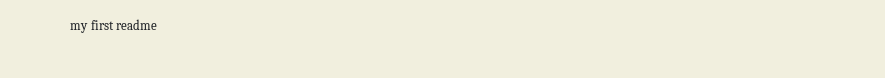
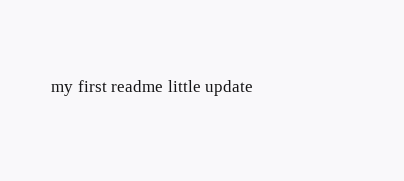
- my first readme
+ my first readme little update

